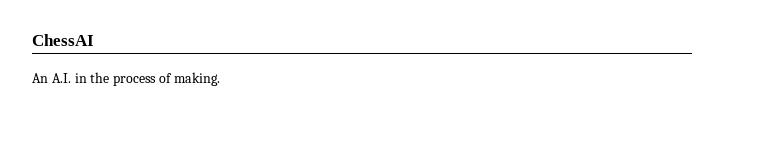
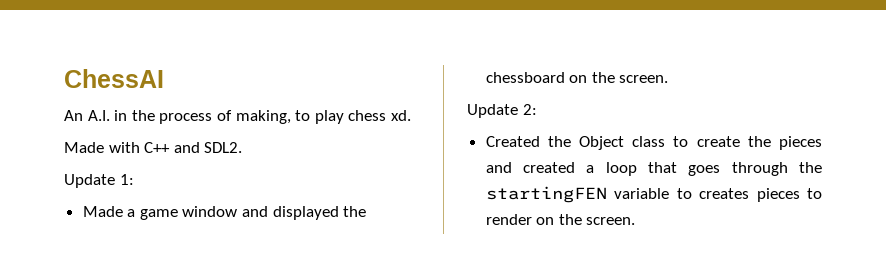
- An A.I. in the process of making.
+ An A.I. in the process of making, to play chess xd.
+ Made with C++ and SDL2.
+ Update 1:
+ Made a game window and displayed the chessboard on the screen.
+ Update 2:
+ Created the Object class to create the pieces and created a loop that goes through the startingFEN variable to creates pieces to render on the screen.

